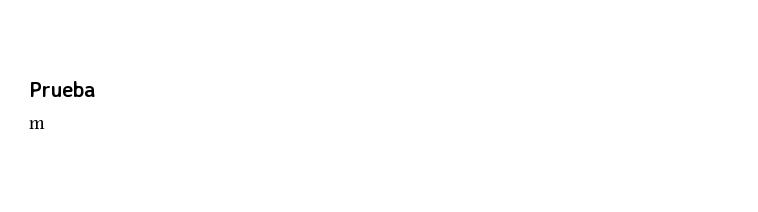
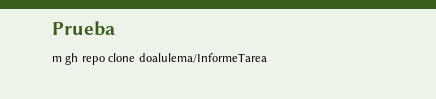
- m
+ m gh repo clone doalulema/InformeTarea

